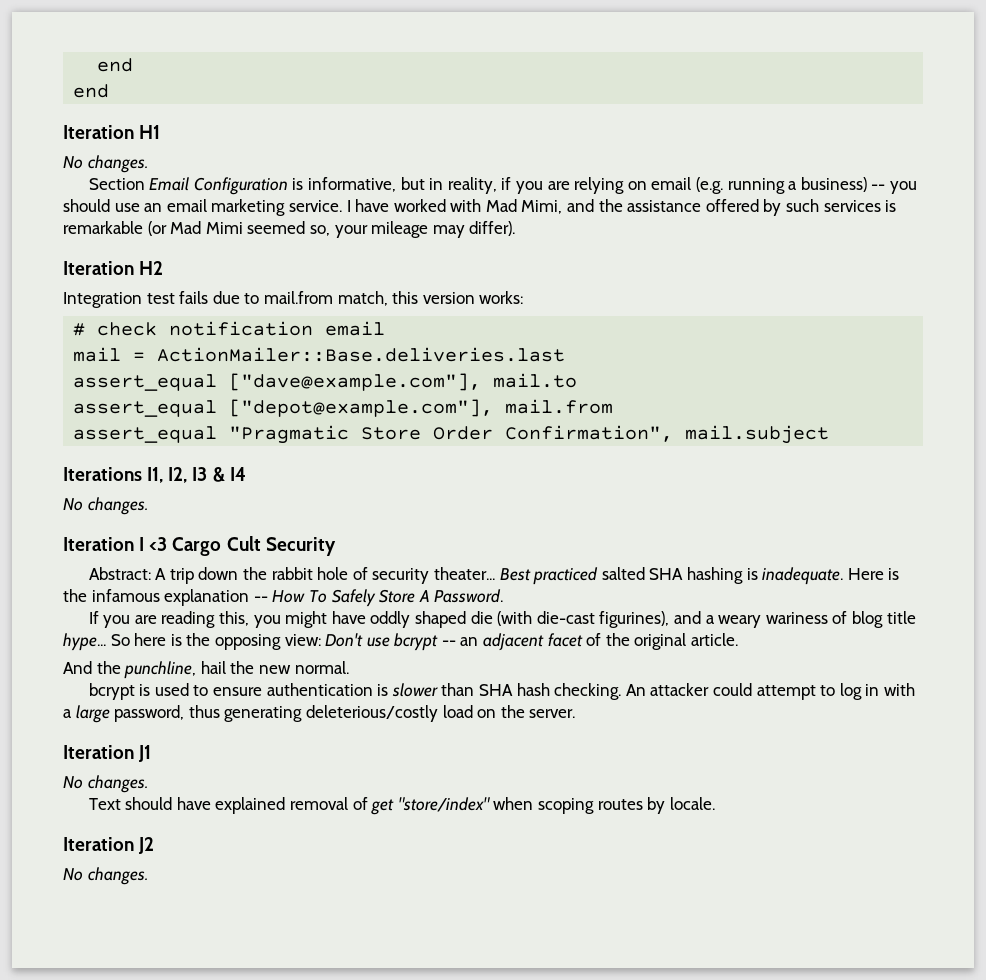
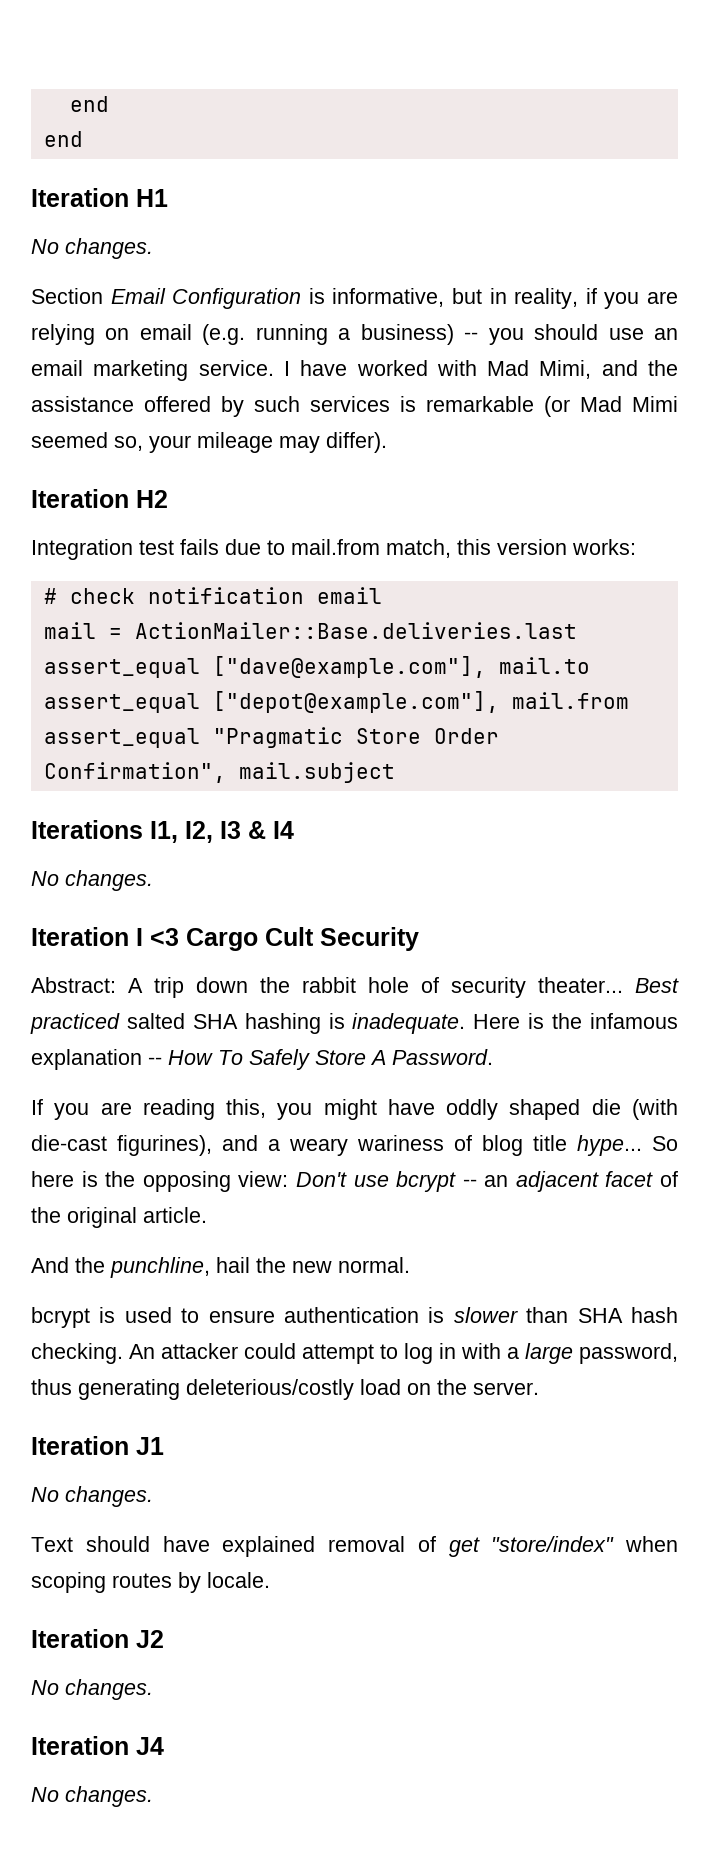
+ Iteration J4
+ No changes.

